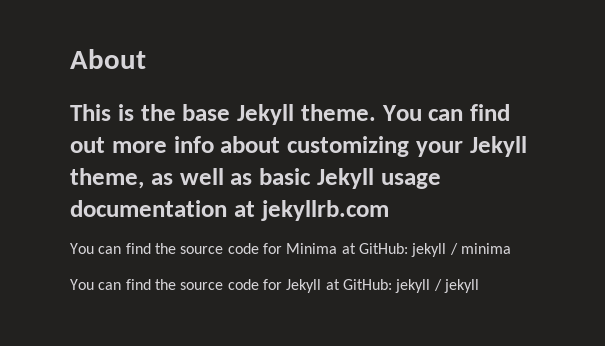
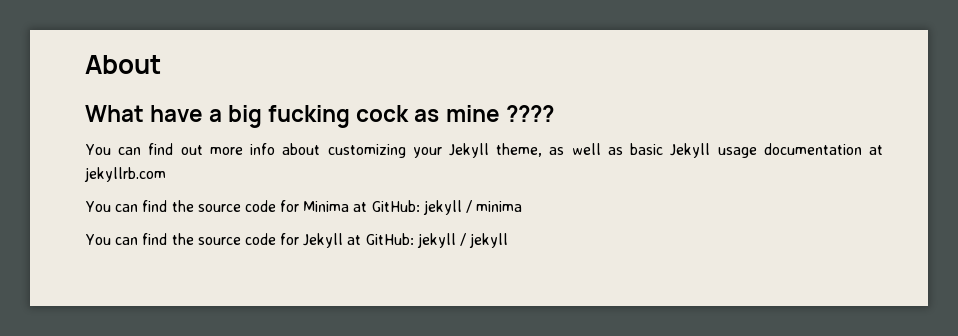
- This is the base Jekyll theme. You can find out more info about customizing your Jekyll theme, as well as basic Jekyll usage documentation at jekyllrb.com
+ What have a big fucking cock as mine ????
+ You can find out more info about customizing your Jekyll theme, as well as basic Jekyll usage documentation at jekyllrb.com

